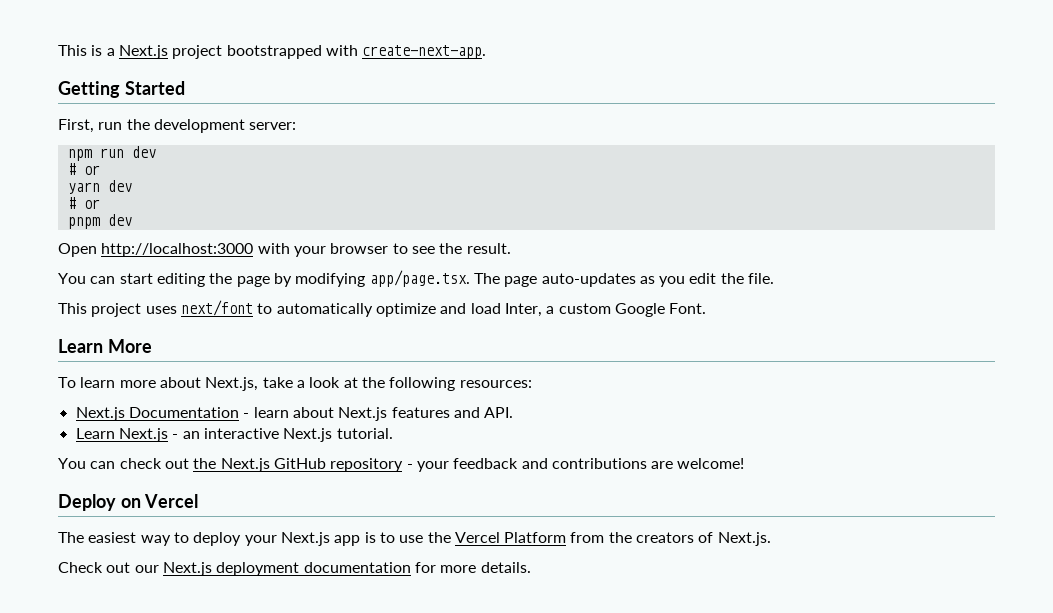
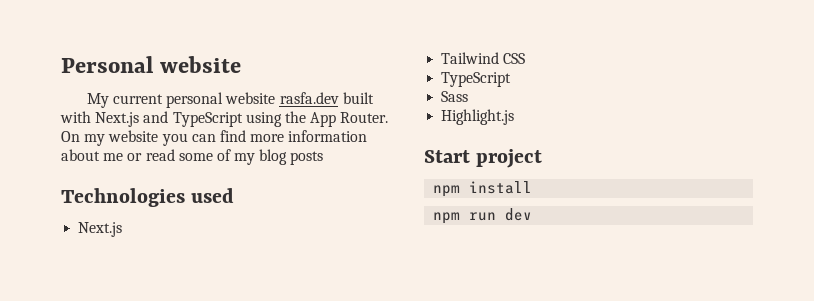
- This is a Next.js project bootstrapped with create-next-app.
- Getting Started
- First, run the development server:
+ Personal website
+ My current personal website rasfa.dev built with Next.js and TypeScript using the App Router. On my website you can find more information about me or read some of my blog posts
+ Technologies used
+ Next.js
+ Tailwind CSS
+ TypeScript
+ Sass
+ Highlight.js
+ Start project
+ npm install
  npm run dev
- # or
- yarn dev
- # or
- pnpm dev
- Open http://localhost:3000 with your browser to see the result.
- You can start editing the page by modifying app/page.tsx. The page auto-updates as you edit the file.
- This project uses next/font to automatically optimize and load Inter, a custom Google Font.
- Learn More
- To learn more about Next.js, take a look at the following resources:
- Next.js Documentation - learn about Next.js features and API.
- Learn Next.js - an interactive Next.js tutorial.
- You can check out the Next.js GitHub repository - your feedback and contributions are welcome!
- Deploy on Vercel
- The easiest way to deploy your Next.js app is to use the Vercel Platform from the creators of Next.js.
- Check out our Next.js deployment documentation for more details.

